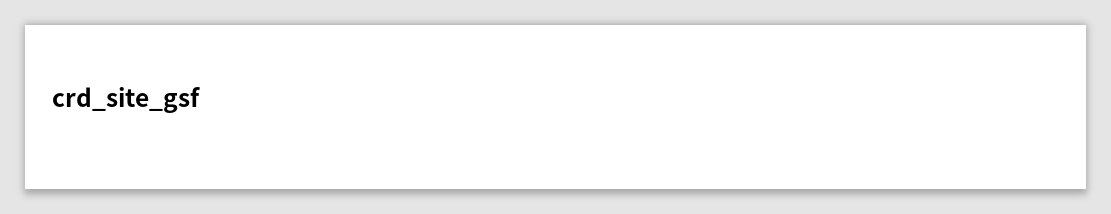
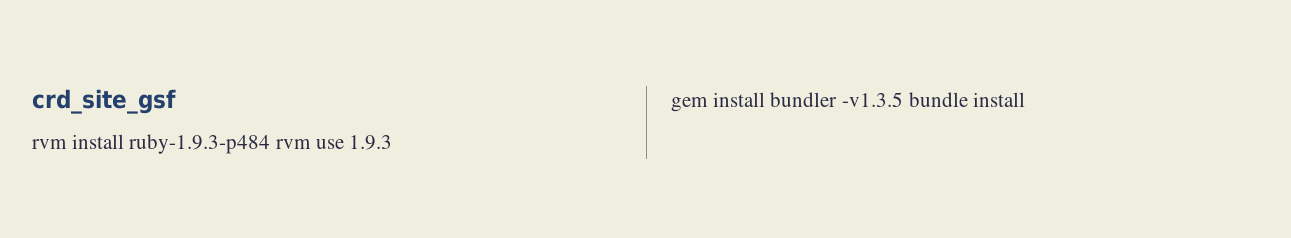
+ rvm install ruby-1.9.3-p484 rvm use 1.9.3
+ gem install bundler -v1.3.5 bundle install

